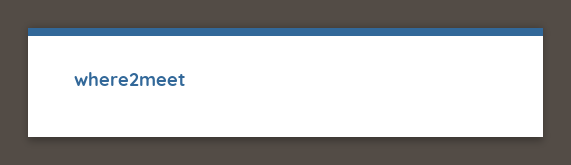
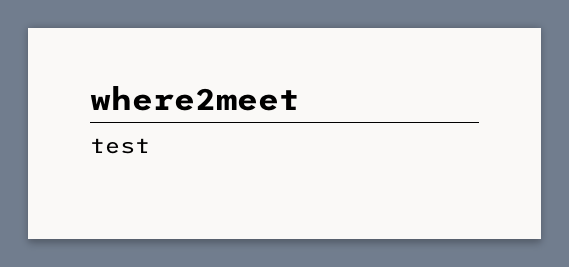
+ test

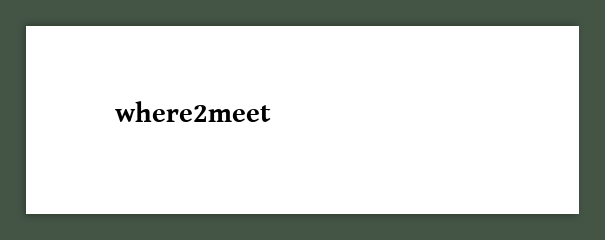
- test

